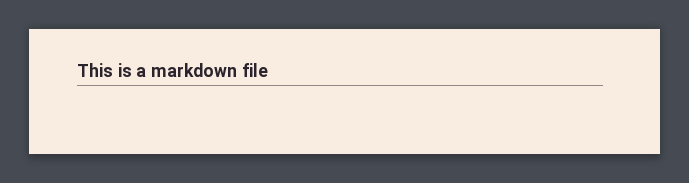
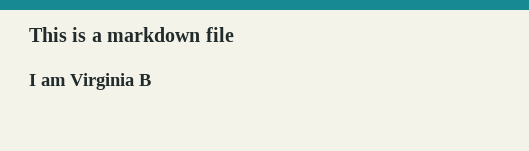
+ I am Virginia B

